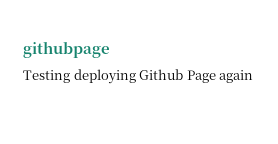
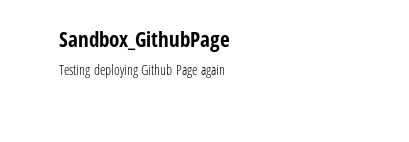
- githubpage
+ Sandbox_GithubPage

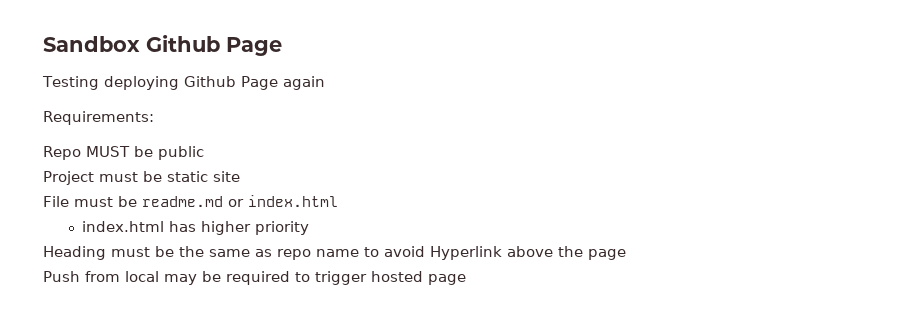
- Sandbox_GithubPage
+ Sandbox Github Page
+ Requirements:
+ Repo MUST be public
+ Project must be static site
+ File must be readme.md or index.html
+ index.html has higher priority
+ Heading must be the same as repo name to avoid Hyperlink above the page
+ Push from local may be required to trigger hosted page

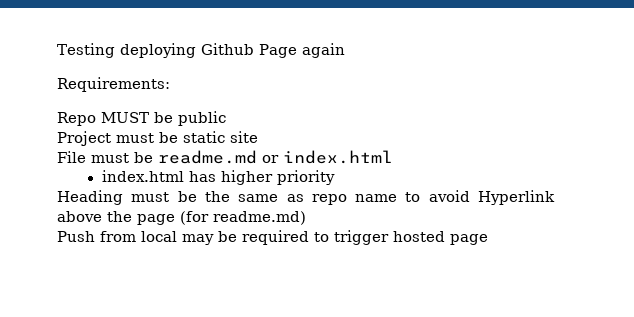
- Sandbox Github Page
- Heading must be the same as repo name to avoid Hyperlink above the page
+ Heading must be the same as repo name to avoid Hyperlink above the page (for readme.md)

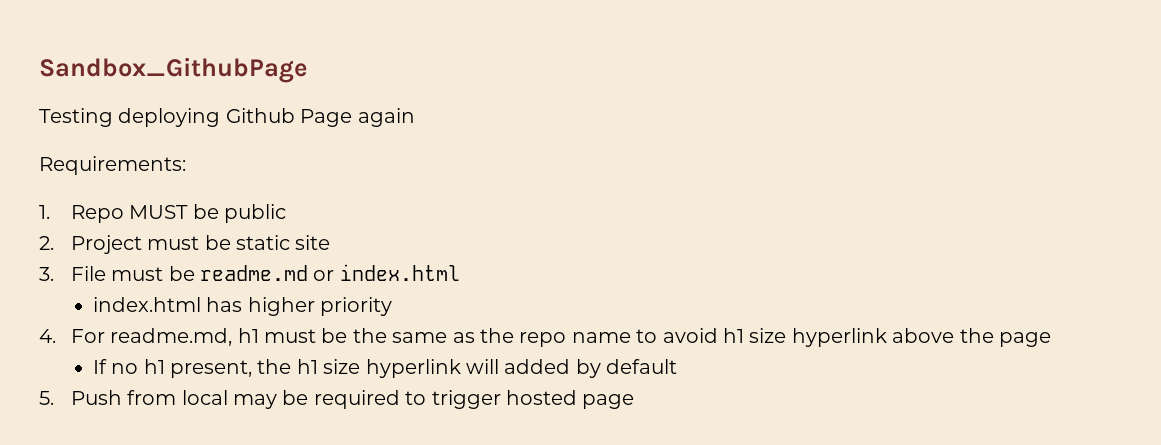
+ Sandbox_GithubPage
- Repo MUST be public
+ 1. Repo MUST be public
- Project must be static site
+ 2. Project must be static site
- File must be readme.md or index.html
+ 3. File must be readme.md or index.html
- Heading must be the same as repo name to avoid Hyperlink above the page (for readme.md)
- Push from local may be required to trigger hosted page
+ 4. For readme.md, h1 must be the same as the repo name to avoid h1 size hyperlink above the page
+ If no h1 present, the h1 size hyperlink will added by default
+ 5. Push from local may be required to trigger hosted page

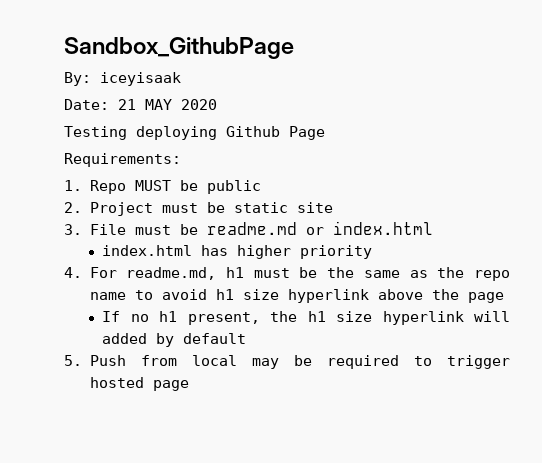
+ By: iceyisaak
+ Date: 21 MAY 2020
- Testing deploying Github Page again
+ Testing deploying Github Page

